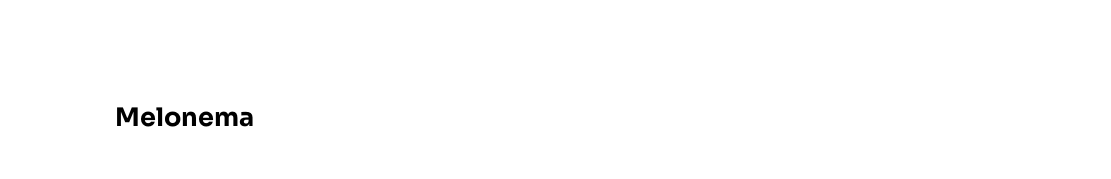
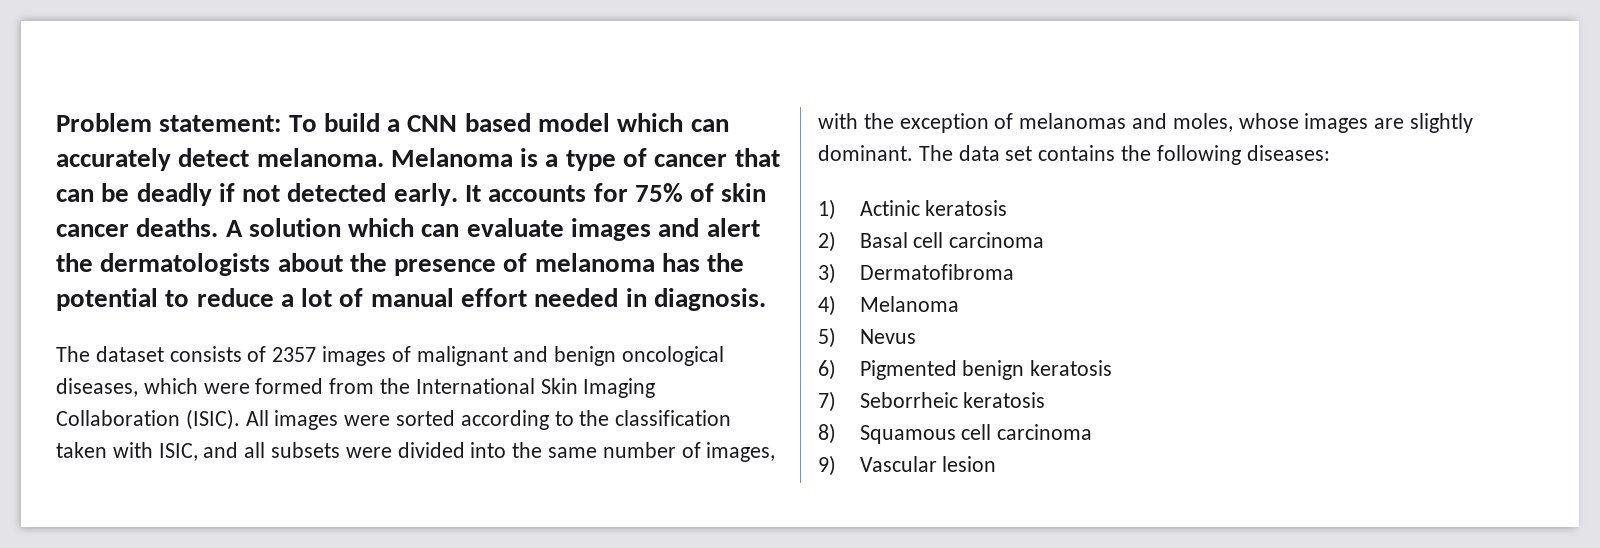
- Melonema
+ Problem statement: To build a CNN based model which can accurately detect melanoma. Melanoma is a type of cancer that can be deadly if not detected early. It accounts for 75% of skin cancer deaths. A solution which can evaluate images and alert the dermatologists about the presence of melanoma has the potential to reduce a lot of manual effort needed in diagnosis.
+ The dataset consists of 2357 images of malignant and benign oncological diseases, which were formed from the International Skin Imaging Collaboration (ISIC). All images were sorted according to the classification taken with ISIC, and all subsets were divided into the same number of images, with the exception of melanomas and moles, whose images are slightly dominant. The data set contains the following diseases:
+ 1) Actinic keratosis
+ 2) Basal cell carcinoma
+ 3) Dermatofibroma
+ 4) Melanoma
+ 5) Nevus
+ 6) Pigmented benign keratosis
+ 7) Seborrheic keratosis
+ 8) Squamous cell carcinoma
+ 9) Vascular lesion

